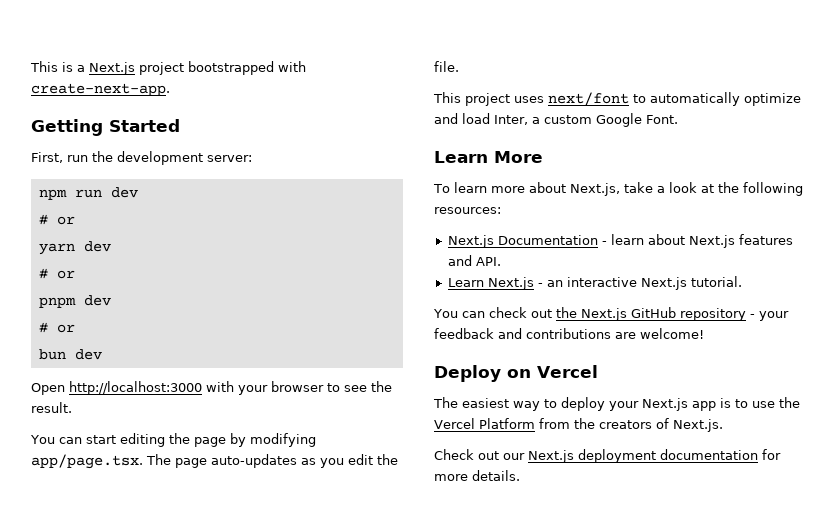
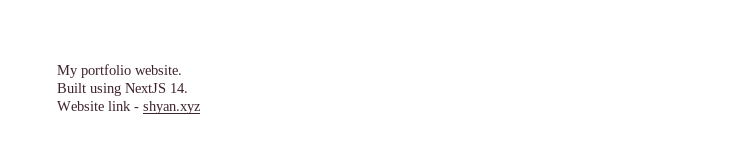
- This is a Next.js project bootstrapped with create-next-app.
- Getting Started
- First, run the development server:
- npm run dev
- # or
- yarn dev
- # or
- pnpm dev
- # or
- bun dev
- Open http://localhost:3000 with your browser to see the result.
- You can start editing the page by modifying app/page.tsx. The page auto-updates as you edit the file.
- This project uses next/font to automatically optimize and load Inter, a custom Google Font.
- Learn More
- To learn more about Next.js, take a look at the following resources:
- Next.js Documentation - learn about Next.js features and API.
- Learn Next.js - an interactive Next.js tutorial.
- You can check out the Next.js GitHub repository - your feedback and contributions are welcome!
- Deploy on Vercel
- The easiest way to deploy your Next.js app is to use the Vercel Platform from the creators of Next.js.
- Check out our Next.js deployment documentation for more details.
+ My portfolio website.
+ Built using NextJS 14.
+ Website link - shyan.xyz

